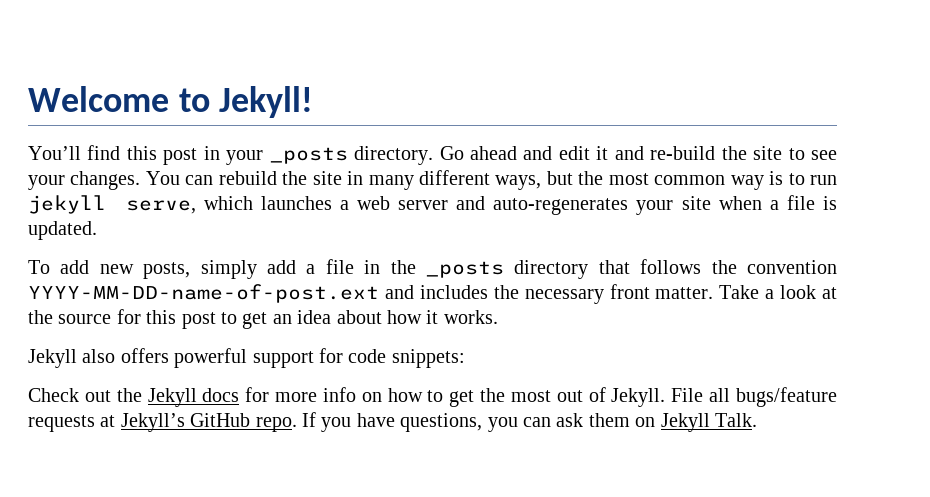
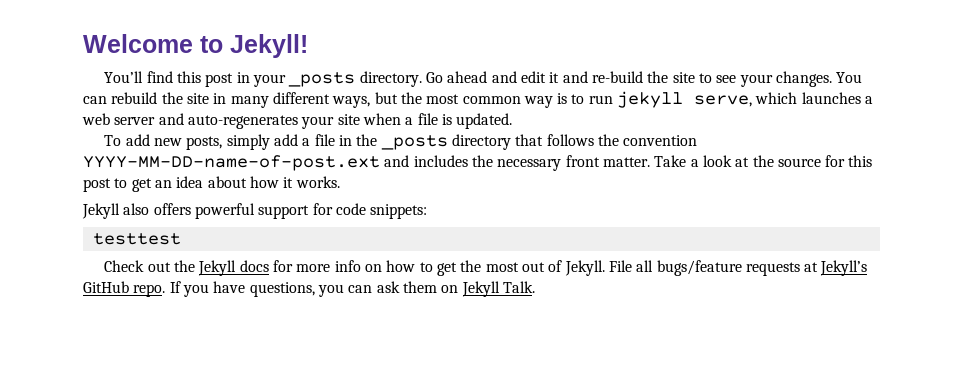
+ testtest

